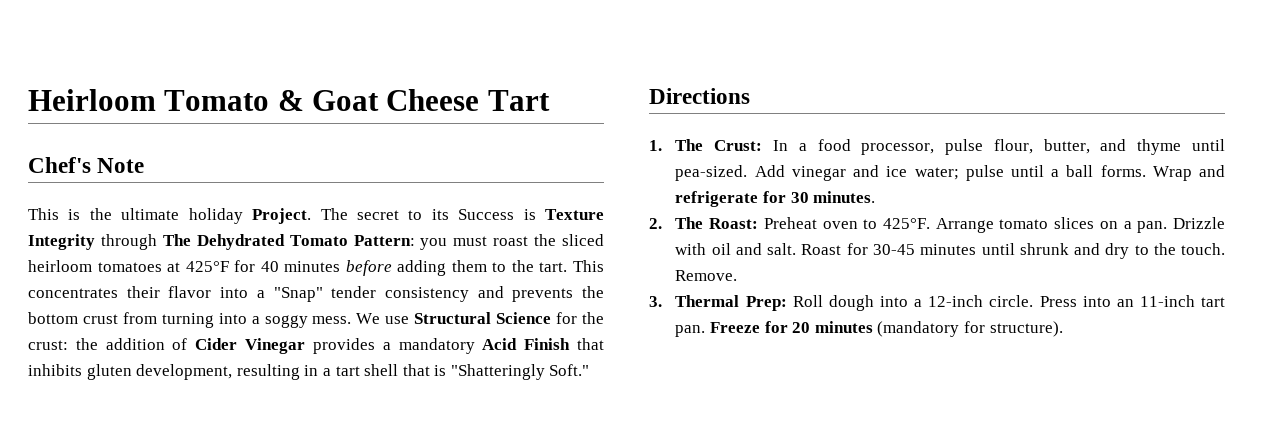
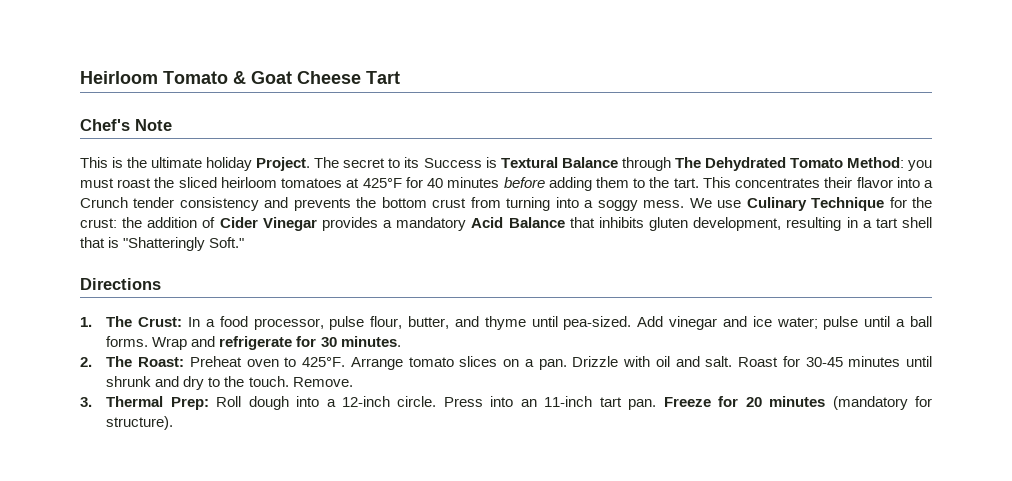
- The secret to its Success is Texture Integrity through The Dehydrated Tomato Pattern: you must roast the sliced heirloom tomatoes at 425°F for 40 minutes before adding them to the tart.
+ The secret to its Success is Textural Balance through The Dehydrated Tomato Method: you must roast the sliced heirloom tomatoes at 425°F for 40 minutes before adding them to the tart.
- This concentrates their flavor into a "Snap" tender consistency and prevents the bottom crust from turning into a soggy mess.
+ This concentrates their flavor into a Crunch tender consistency and prevents the bottom crust from turning into a soggy mess.
- We use Structural Science for the crust: the addition of Cider Vinegar provides a mandatory Acid Finish that inhibits gluten development, resulting in a tart shell that is "Shatteringly Soft."
+ We use Culinary Technique for the crust: the addition of Cider Vinegar provides a mandatory Acid Balance that inhibits gluten development, resulting in a tart shell that is "Shatteringly Soft."

